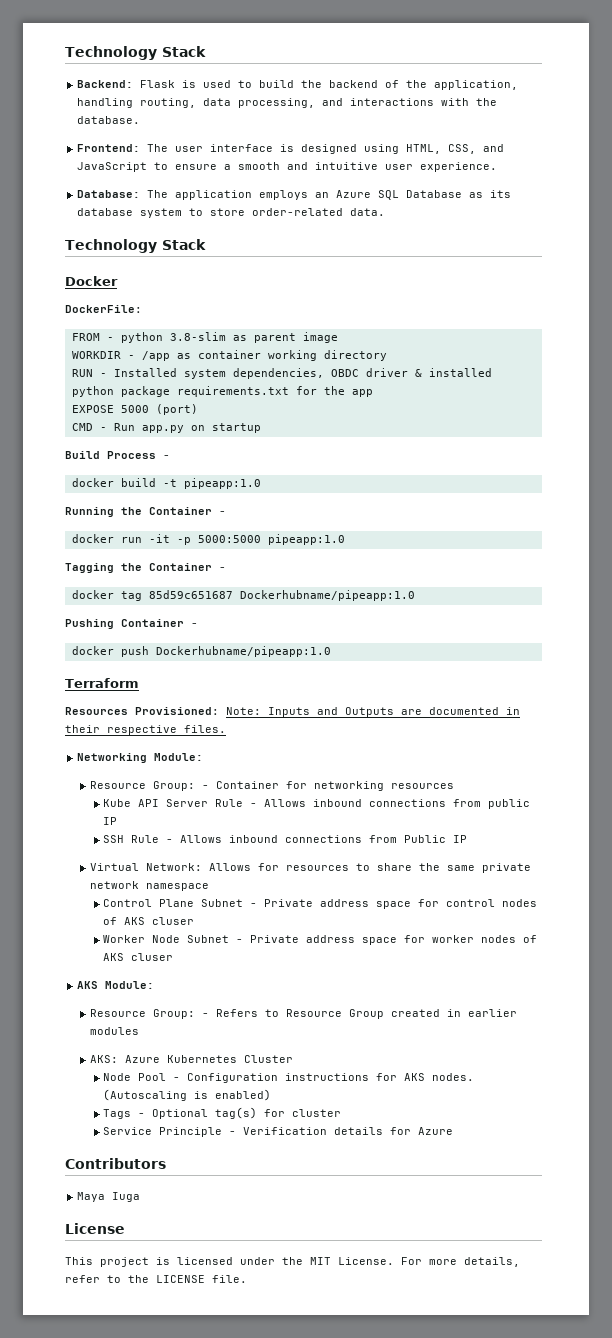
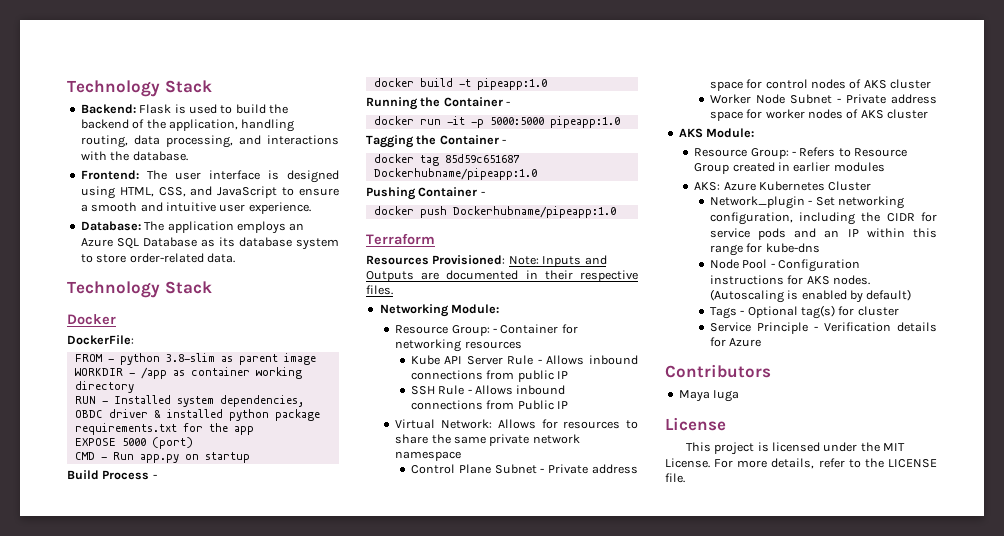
- Control Plane Subnet - Private address space for control nodes of AKS cluser
+ Control Plane Subnet - Private address space for control nodes of AKS cluster
- Worker Node Subnet - Private address space for worker nodes of AKS cluser
+ Worker Node Subnet - Private address space for worker nodes of AKS cluster
+ Network_plugin - Set networking configuration, including the CIDR for service pods and an IP within this range for kube-dns
- (Autoscaling is enabled)
+ (Autoscaling is enabled by default)

